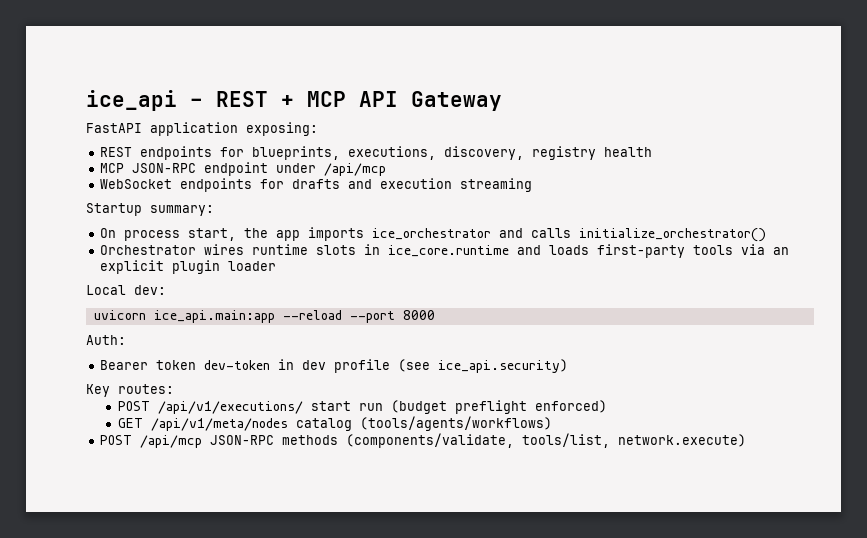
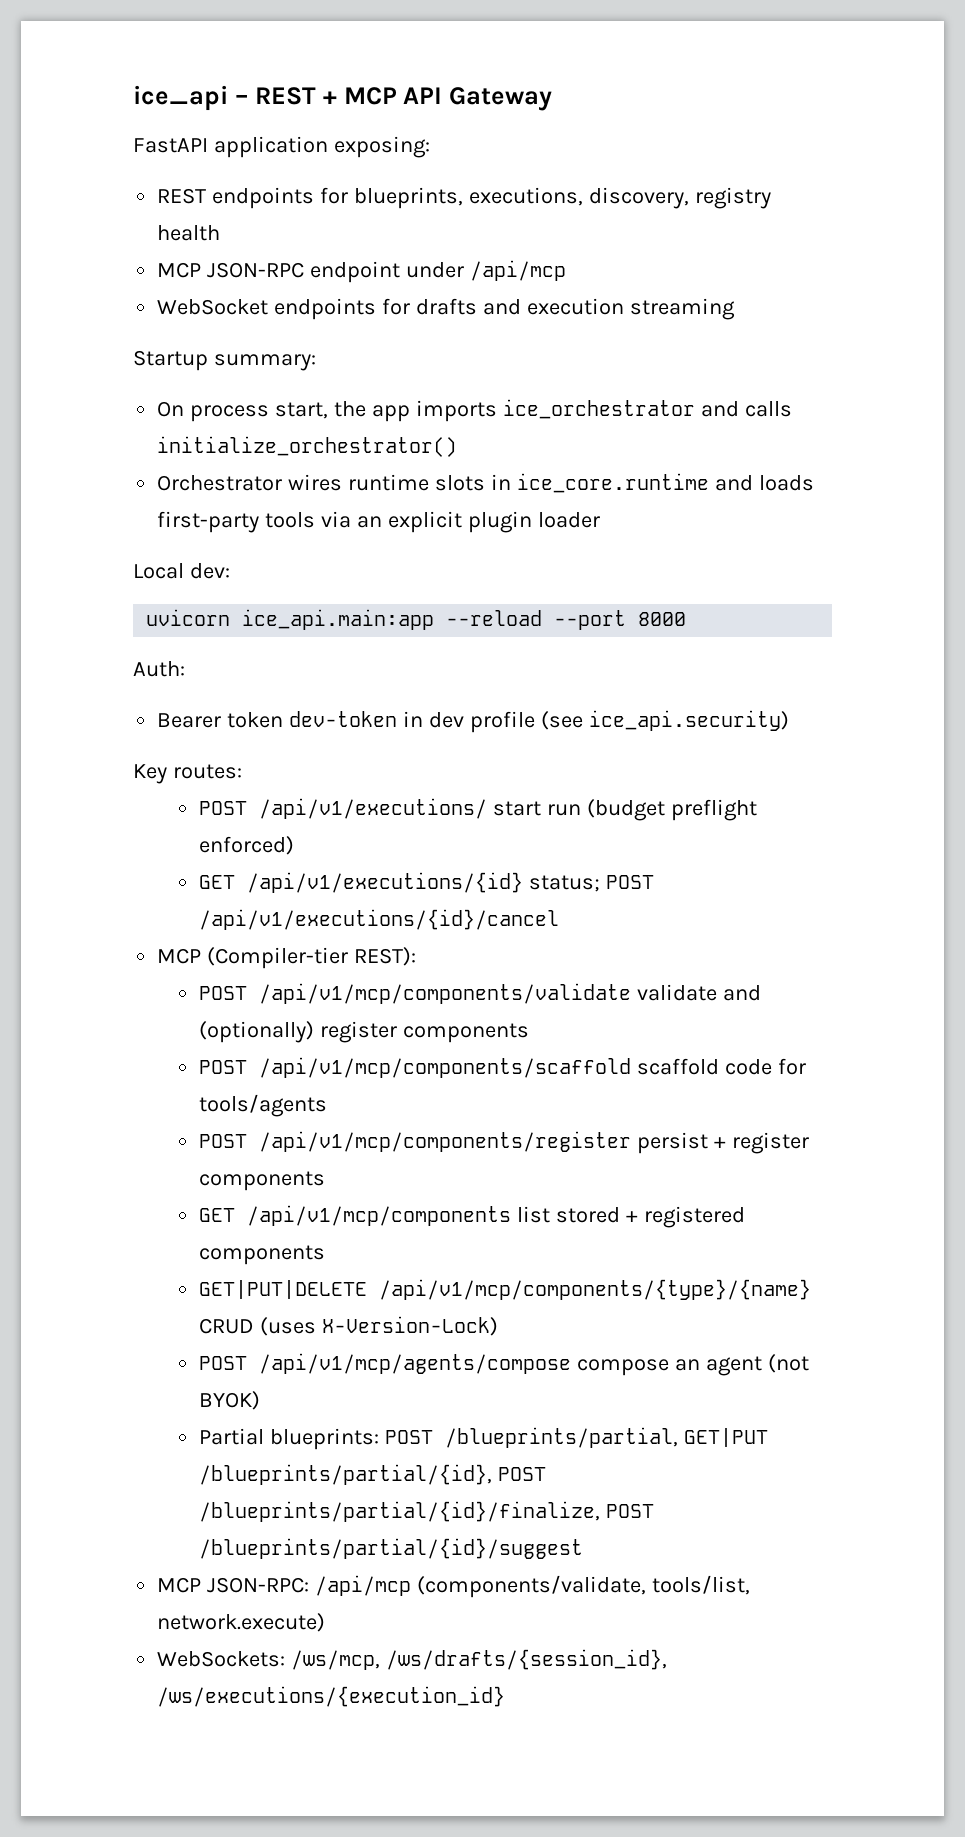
- GET /api/v1/meta/nodes catalog (tools/agents/workflows)
- POST /api/mcp JSON-RPC methods (components/validate, tools/list, network.execute)
+ GET /api/v1/executions/{id} status; POST /api/v1/executions/{id}/cancel
+ MCP (Compiler-tier REST):
+ POST /api/v1/mcp/components/validate validate and (optionally) register components
+ POST /api/v1/mcp/components/scaffold scaffold code for tools/agents
+ POST /api/v1/mcp/components/register persist + register components
+ GET /api/v1/mcp/components list stored + registered components
+ GET|PUT|DELETE /api/v1/mcp/components/{type}/{name} CRUD (uses X-Version-Lock)
+ POST /api/v1/mcp/agents/compose compose an agent (not BYOK)
+ Partial blueprints: POST /blueprints/partial, GET|PUT /blueprints/partial/{id}, POST /blueprints/partial/{id}/finalize, POST /blueprints/partial/{id}/suggest
+ MCP JSON-RPC: /api/mcp (components/validate, tools/list, network.execute)
+ WebSockets: /ws/mcp, /ws/drafts/{session_id}, /ws/executions/{execution_id}

